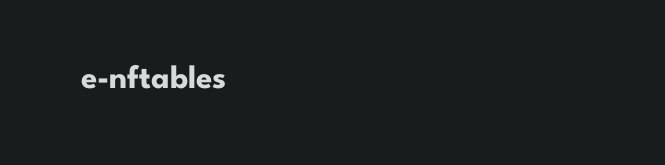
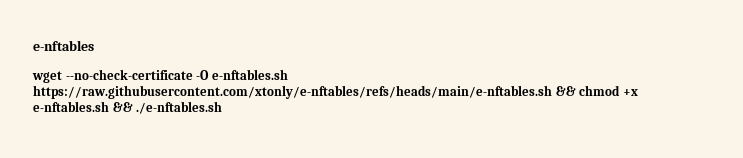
+ wget --no-check-certificate -O e-nftables.sh https://raw.githubusercontent.com/xtonly/e-nftables/refs/heads/main/e-nftables.sh && chmod +x e-nftables.sh && ./e-nftables.sh

